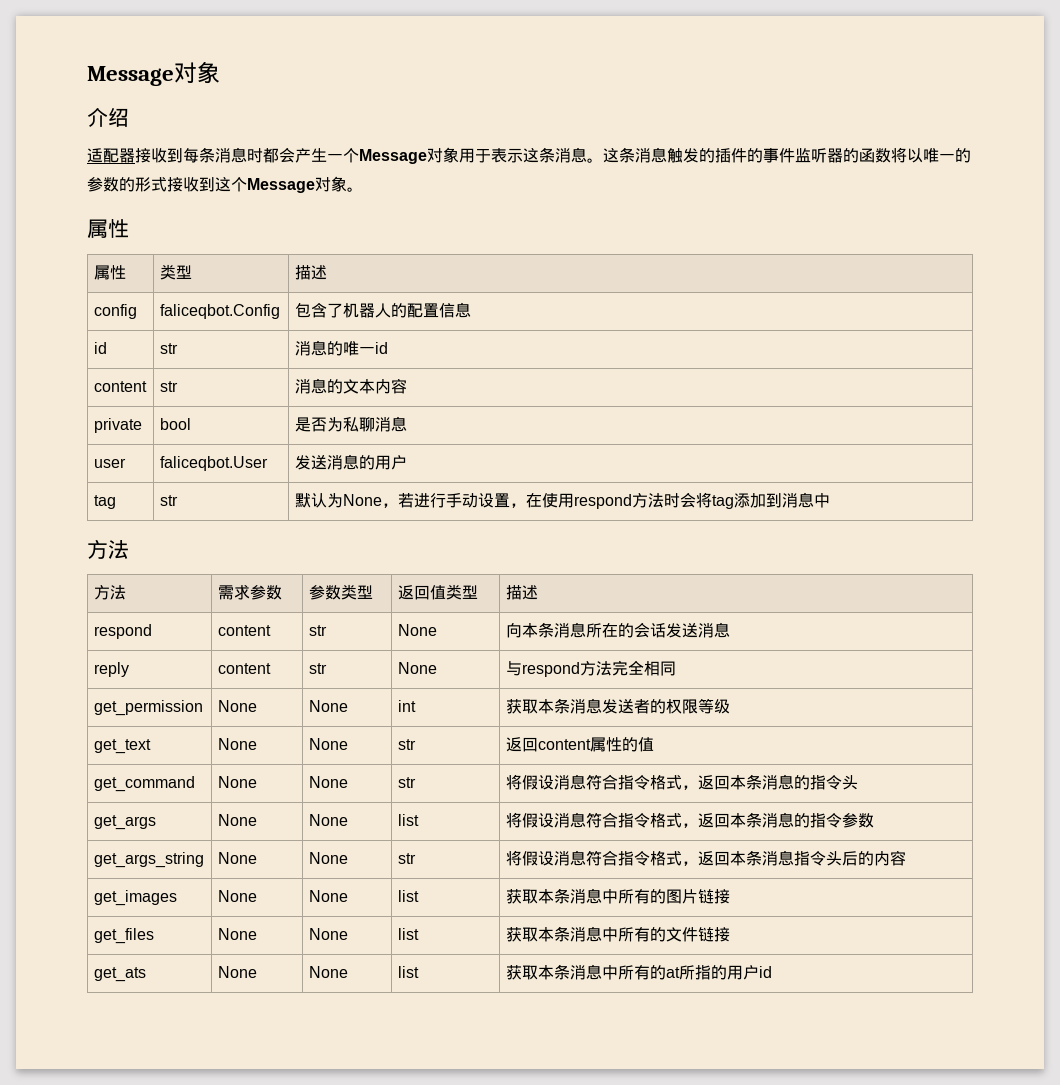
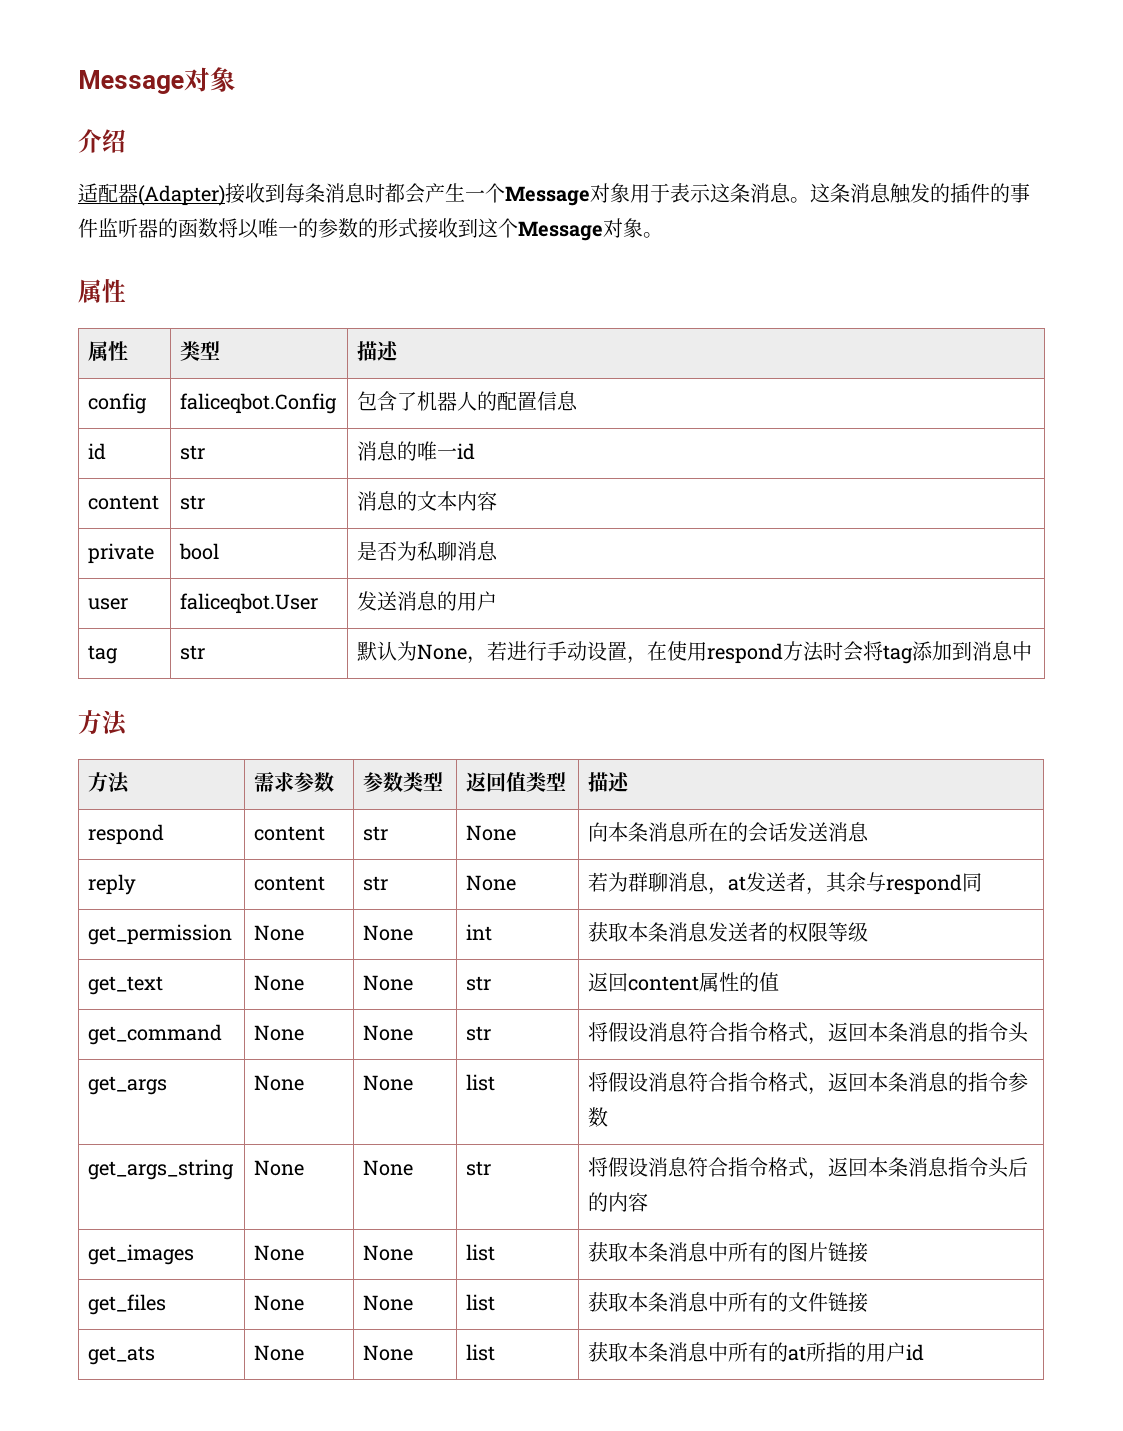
- 适配器接收到每条消息时都会产生一个Message对象用于表示这条消息。
+ 适配器(Adapter)接收到每条消息时都会产生一个Message对象用于表示这条消息。
- reply | content | str | None | 与respond方法完全相同
+ reply | content | str | None | 若为群聊消息，at发送者，其余与respond同

